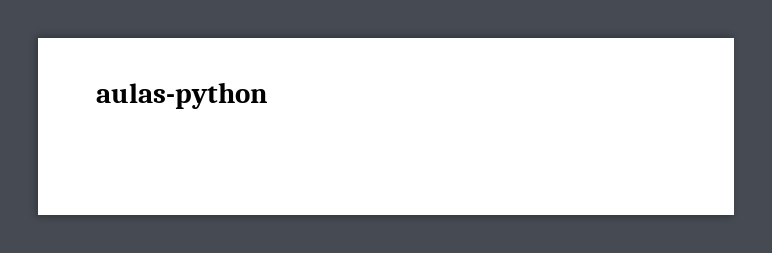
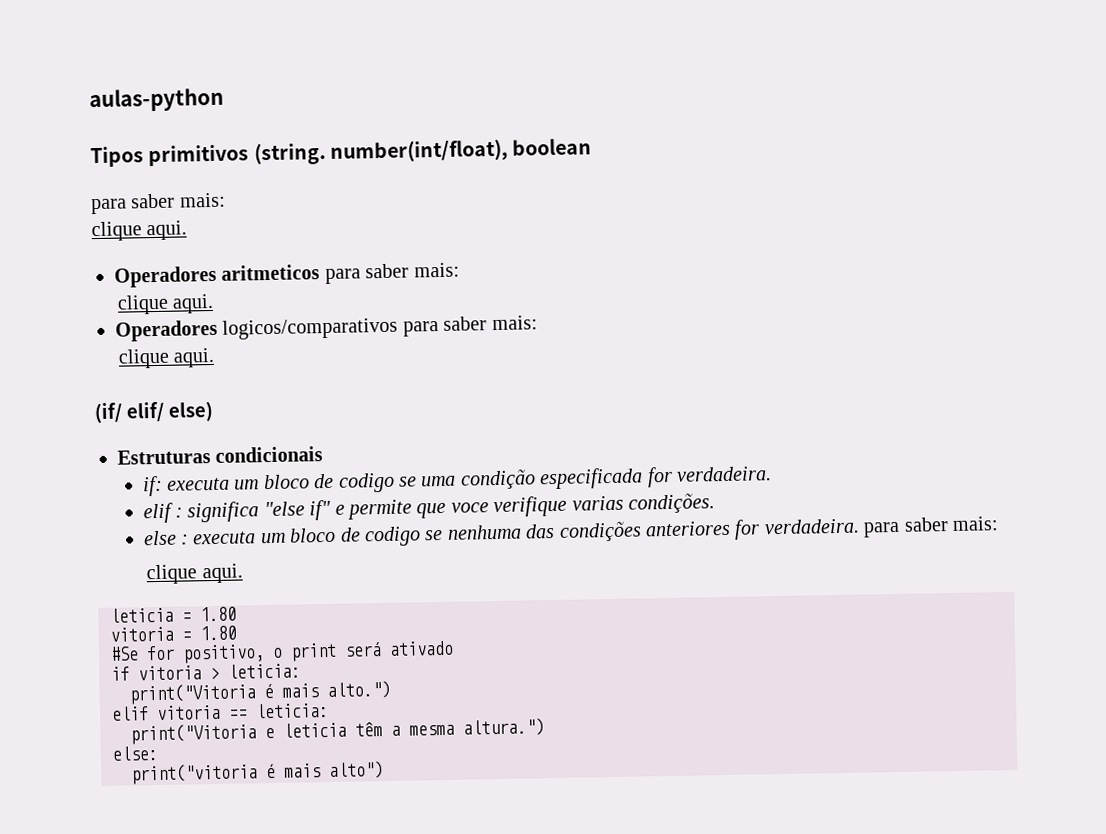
+ Tipos primitivos (string. number(int/float), boolean
+ para saber mais:
+ clique aqui.
+ Operadores aritmeticos para saber mais:
+ clique aqui.
+ Operadores logicos/comparativos para saber mais:
+ clique aqui.
+ (if/ elif/ else)
+ Estruturas condicionais
+ if: executa um bloco de codigo se uma condição especificada for verdadeira.
+ elif : significa "else if" e permite que voce verifique varias condições.
+ else : executa um bloco de codigo se nenhuma das condições anteriores for verdadeira. para saber mais:
+ clique aqui.
+ leticia = 1.80
+ vitoria = 1.80
+ #Se for positivo, o print será ativado
+ if vitoria > leticia:
+ print("Vitoria é mais alto.")
+ elif vitoria == leticia:
+ print("Vitoria e leticia têm a mesma altura.")
+ else:
+ print("vitoria é mais alto")

